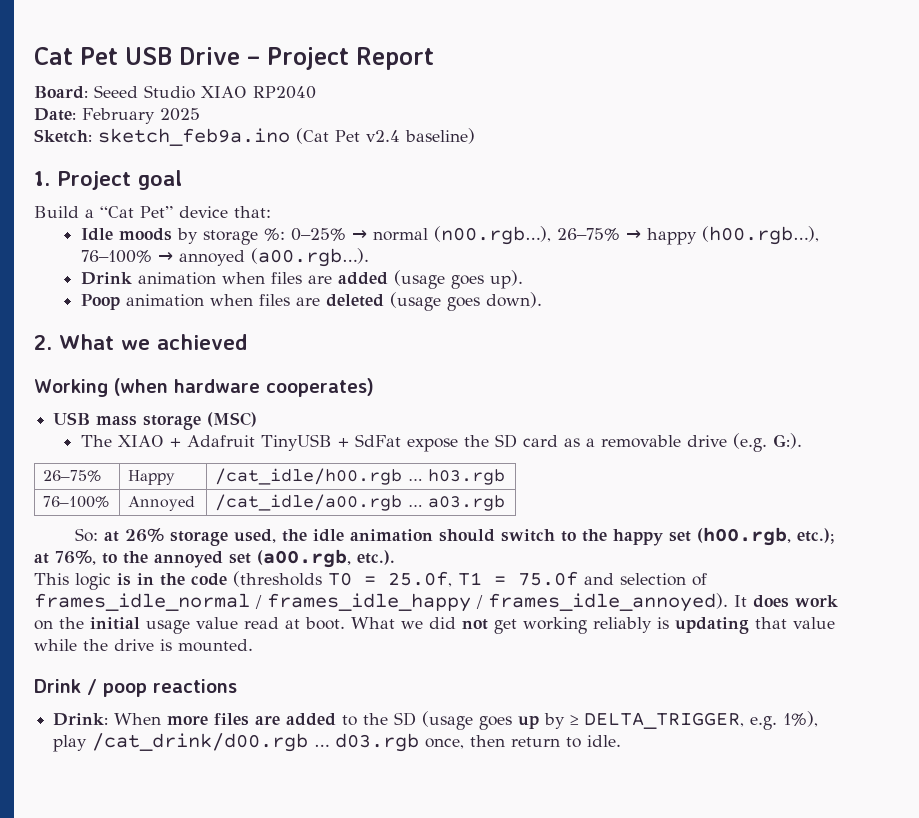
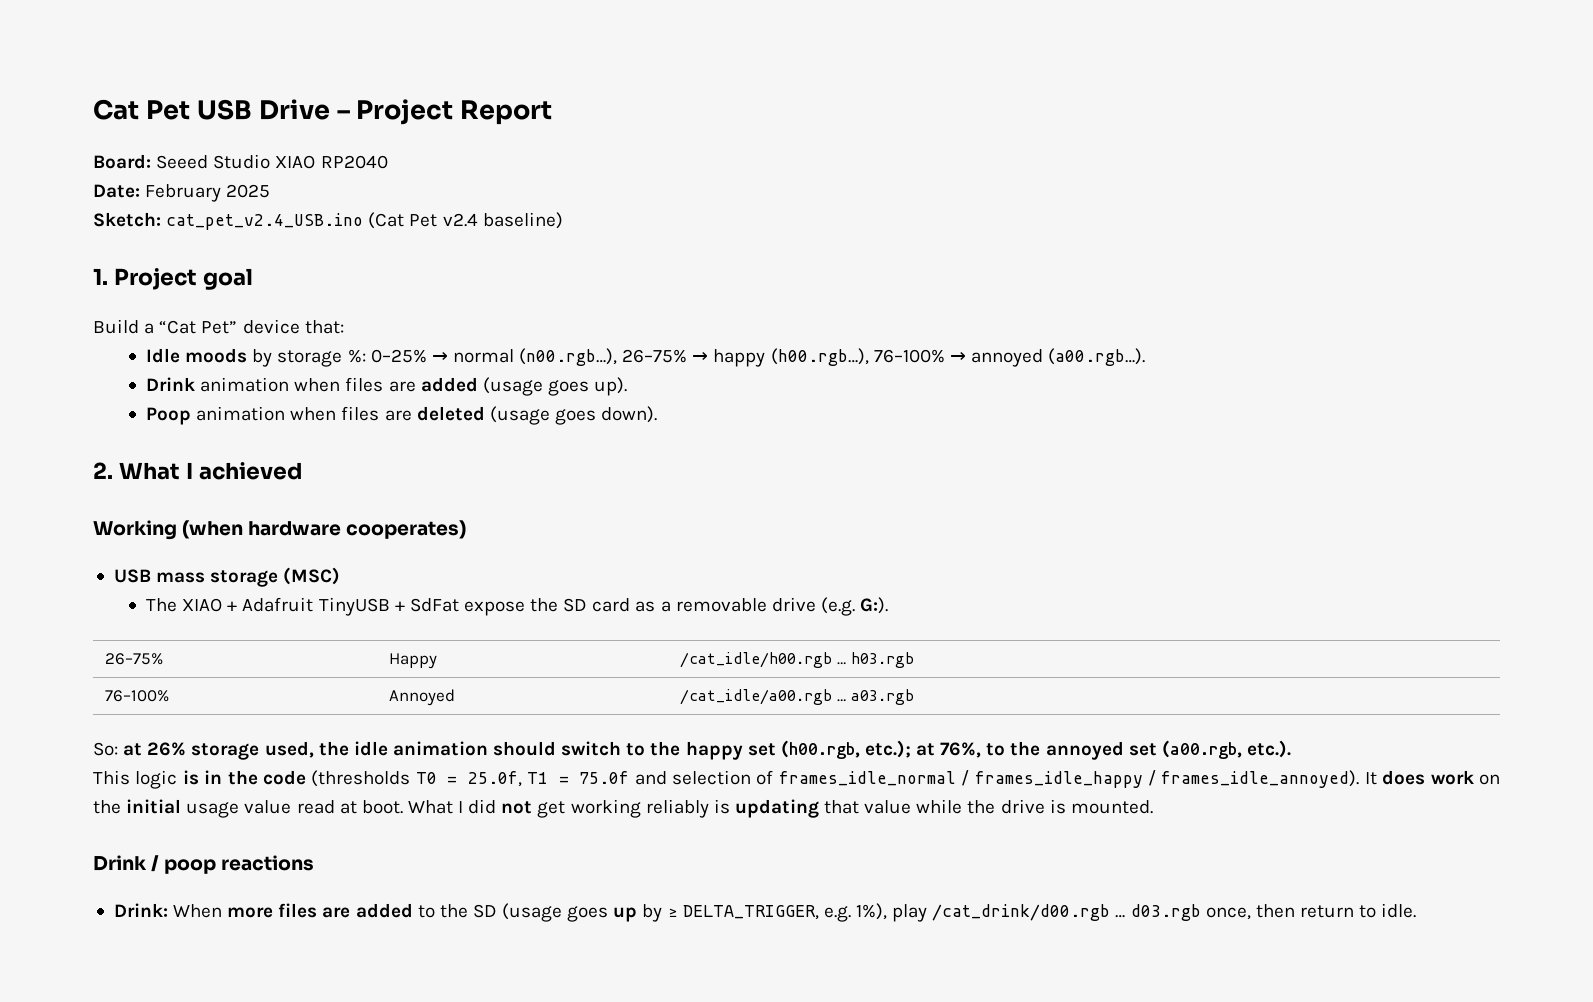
- Sketch: sketch_feb9a.ino (Cat Pet v2.4 baseline)
+ Sketch: cat_pet_v2.4_USB.ino (Cat Pet v2.4 baseline)
- 2. What we achieved
+ 2. What I achieved
- What we did not get working reliably is updating that value while the drive is mounted.
+ What I did not get working reliably is updating that value while the drive is mounted.

